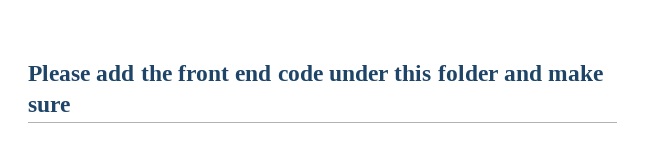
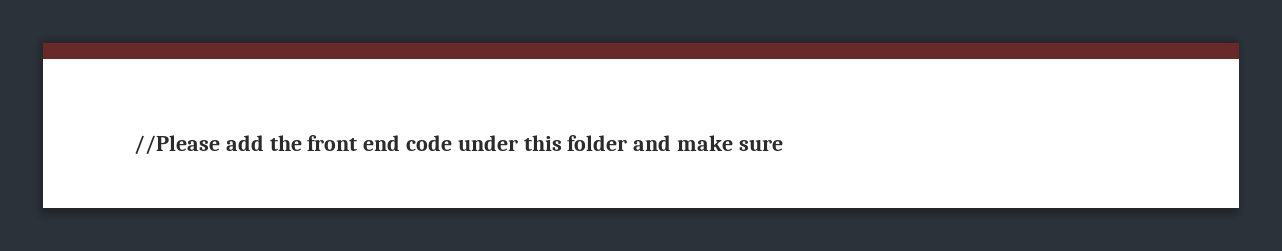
- Please add the front end code under this folder and make sure
+ //Please add the front end code under this folder and make sure

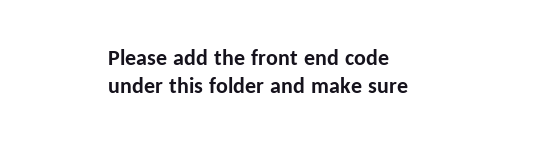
- //Please add the front end code under this folder and make sure
+ Please add the front end code under this folder and make sure

